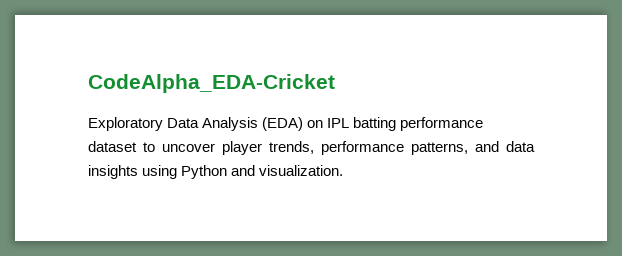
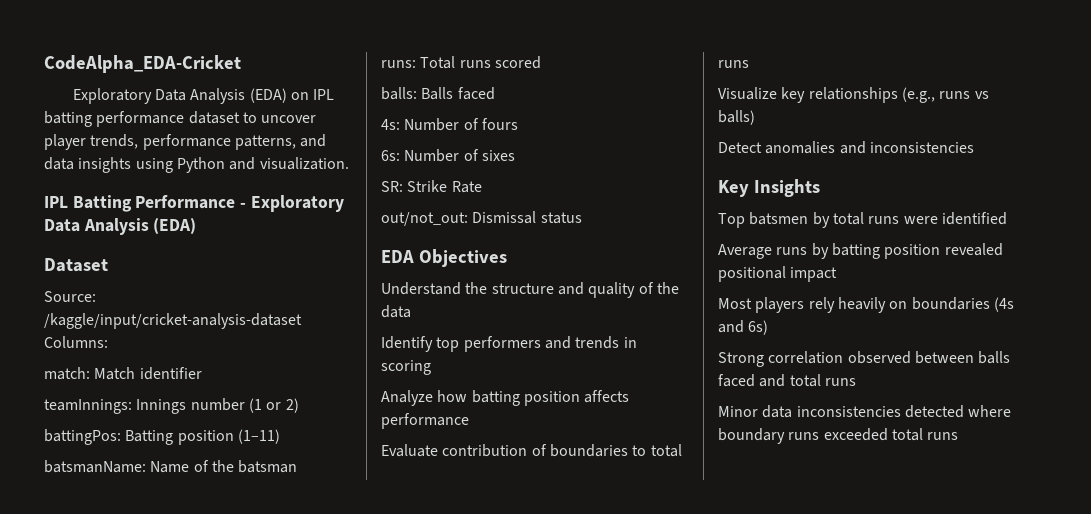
+ IPL Batting Performance - Exploratory Data Analysis (EDA)
+ Dataset
+ Source: /kaggle/input/cricket-analysis-dataset Columns:
+ match: Match identifier
+ teamInnings: Innings number (1 or 2)
+ battingPos: Batting position (1–11)
+ batsmanName: Name of the batsman
+ runs: Total runs scored
+ balls: Balls faced
+ 4s: Number of fours
+ 6s: Number of sixes
+ SR: Strike Rate
+ out/not_out: Dismissal status
+ EDA Objectives
+ Understand the structure and quality of the data
+ Identify top performers and trends in scoring
+ Analyze how batting position affects performance
+ Evaluate contribution of boundaries to total runs
+ Visualize key relationships (e.g., runs vs balls)
+ Detect anomalies and inconsistencies
+ Key Insights
+ Top batsmen by total runs were identified
+ Average runs by batting position revealed positional impact
+ Most players rely heavily on boundaries (4s and 6s)
+ Strong correlation observed between balls faced and total runs
+ Minor data inconsistencies detected where boundary runs exceeded total runs

